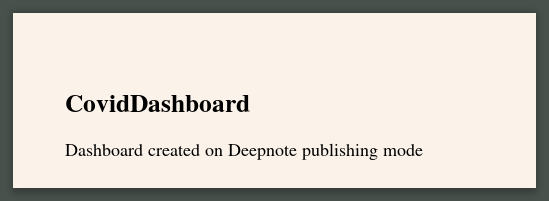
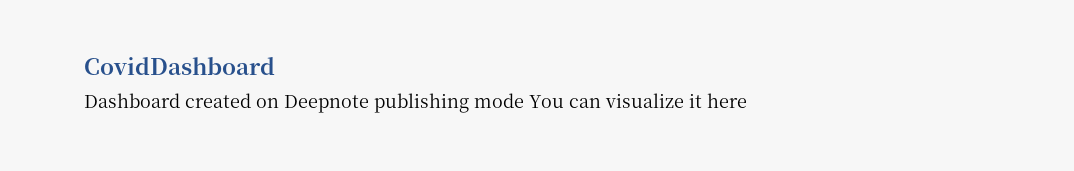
- Dashboard created on Deepnote publishing mode
+ Dashboard created on Deepnote publishing mode You can visualize it here

